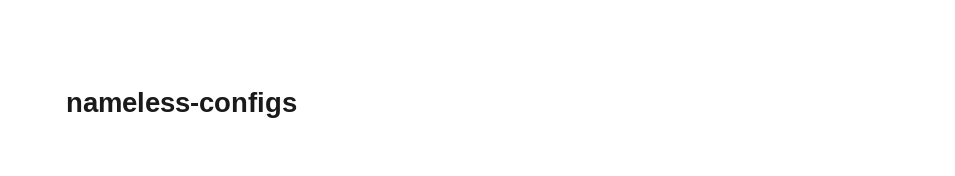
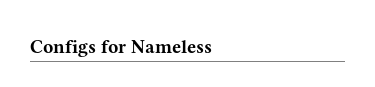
- nameless-configs
+ Configs for Nameless

